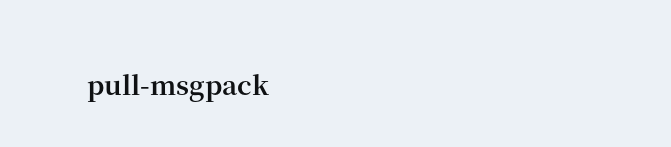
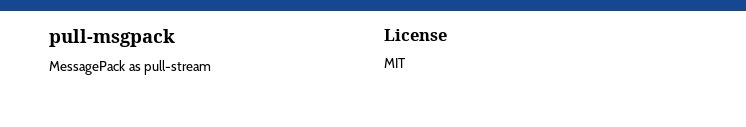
+ MessagePack as pull-stream
+ License
+ MIT

